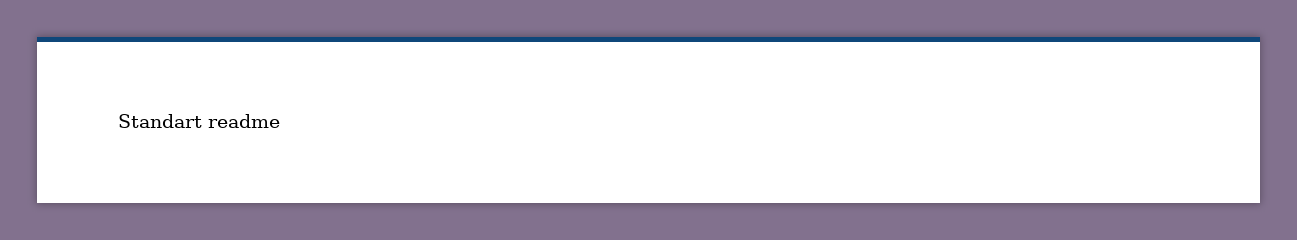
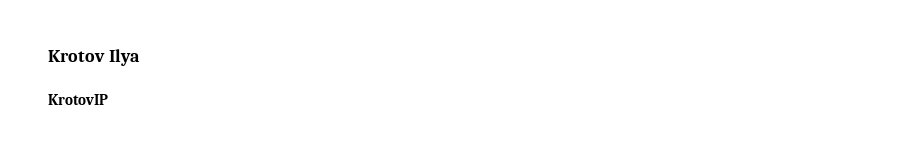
- Standart readme
+ Krotov Ilya
+ KrotovIP

